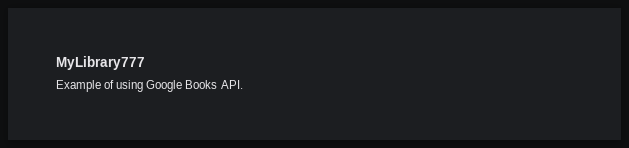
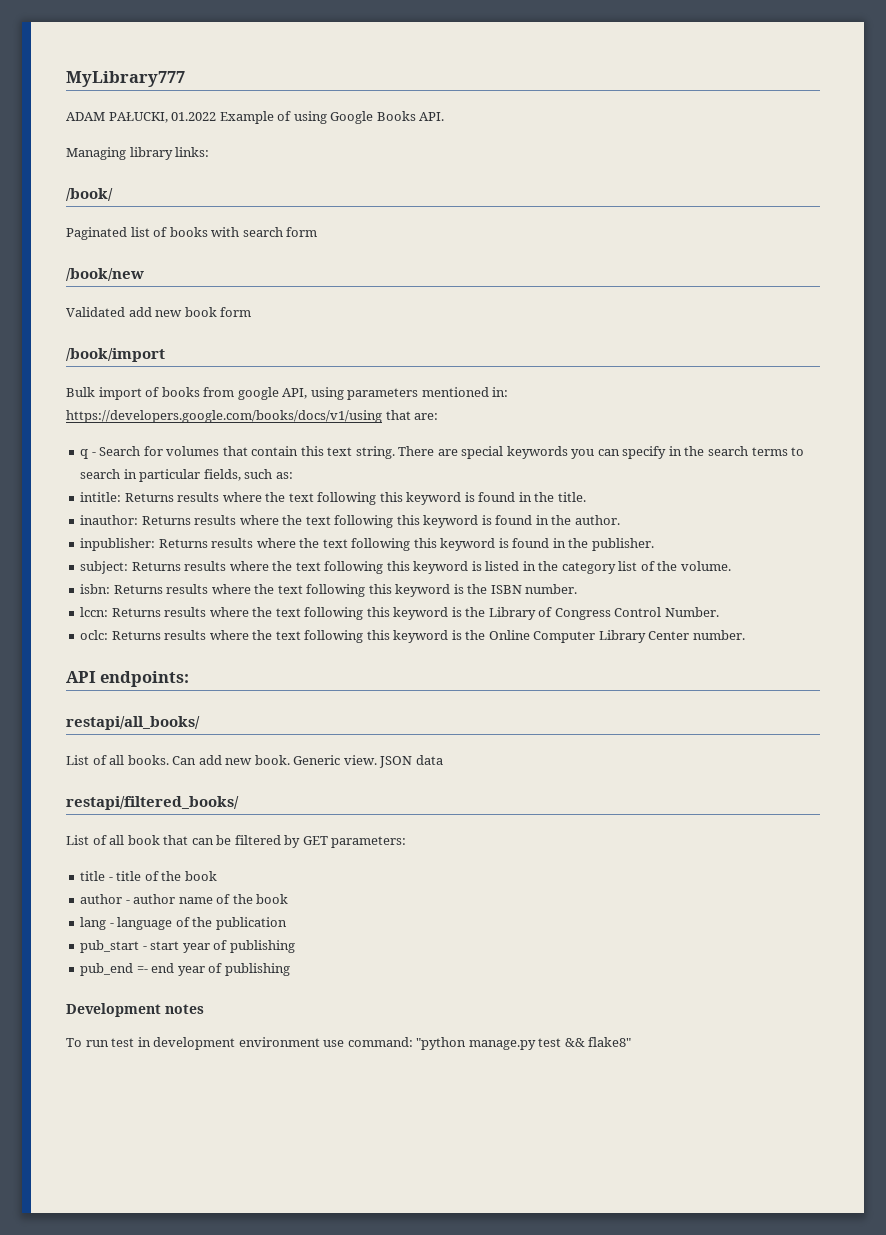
- Example of using Google Books API.
+ ADAM PAŁUCKI, 01.2022 Example of using Google Books API.
+ Managing library links:
+ /book/
+ Paginated list of books with search form
+ /book/new
+ Validated add new book form
+ /book/import
+ Bulk import of books from google API, using parameters mentioned in: https://developers.google.com/books/docs/v1/using that are:
+ q - Search for volumes that contain this text string. There are special keywords you can specify in the search terms to search in particular fields, such as:
+ intitle: Returns results where the text following this keyword is found in the title.
+ inauthor: Returns results where the text following this keyword is found in the author.
+ inpublisher: Returns results where the text following this keyword is found in the publisher.
+ subject: Returns results where the text following this keyword is listed in the category list of the volume.
+ isbn: Returns results where the text following this keyword is the ISBN number.
+ lccn: Returns results where the text following this keyword is the Library of Congress Control Number.
+ oclc: Returns results where the text following this keyword is the Online Computer Library Center number.
+ API endpoints:
+ restapi/all_books/
+ List of all books. Can add new book. Generic view. JSON data
+ restapi/filtered_books/
+ List of all book that can be filtered by GET parameters:
+ title - title of the book
+ author - author name of the book
+ lang - language of the publication
+ pub_start - start year of publishing
+ pub_end =- end year of publishing
+ Development notes
+ To run test in development environment use command: "python manage.py test && flake8"

